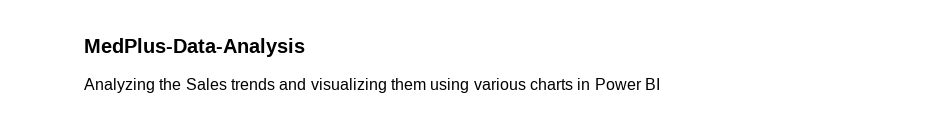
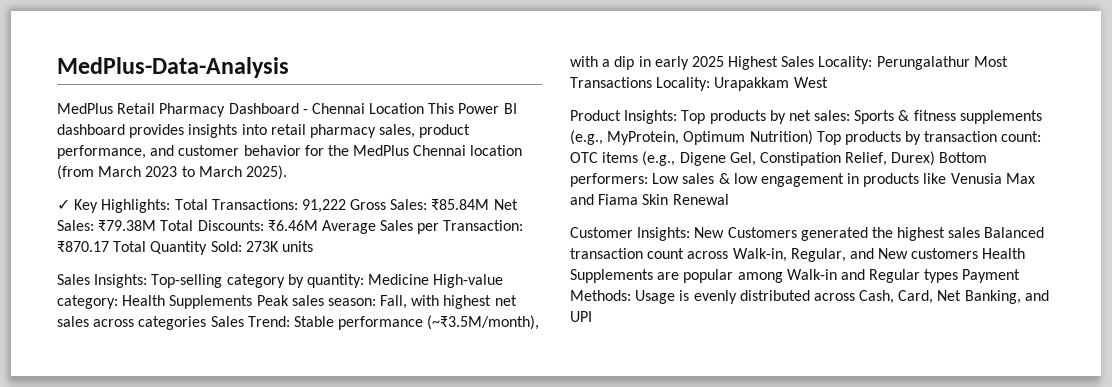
- Analyzing the Sales trends and visualizing them using various charts in Power BI
+ MedPlus Retail Pharmacy Dashboard - Chennai Location This Power BI dashboard provides insights into retail pharmacy sales, product performance, and customer behavior for the MedPlus Chennai location (from March 2023 to March 2025).
+ ✓ Key Highlights: Total Transactions: 91,222 Gross Sales: ₹85.84M Net Sales: ₹79.38M Total Discounts: ₹6.46M Average Sales per Transaction: ₹870.17 Total Quantity Sold: 273K units
+ Sales Insights: Top-selling category by quantity: Medicine High-value category: Health Supplements Peak sales season: Fall, with highest net sales across categories Sales Trend: Stable performance (~₹3.5M/month), with a dip in early 2025 Highest Sales Locality: Perungalathur Most Transactions Locality: Urapakkam West
+ Product Insights: Top products by net sales: Sports & fitness supplements (e.g., MyProtein, Optimum Nutrition) Top products by transaction count: OTC items (e.g., Digene Gel, Constipation Relief, Durex) Bottom performers: Low sales & low engagement in products like Venusia Max and Fiama Skin Renewal
+ Customer Insights: New Customers generated the highest sales Balanced transaction count across Walk-in, Regular, and New customers Health Supplements are popular among Walk-in and Regular types Payment Methods: Usage is evenly distributed across Cash, Card, Net Banking, and UPI

